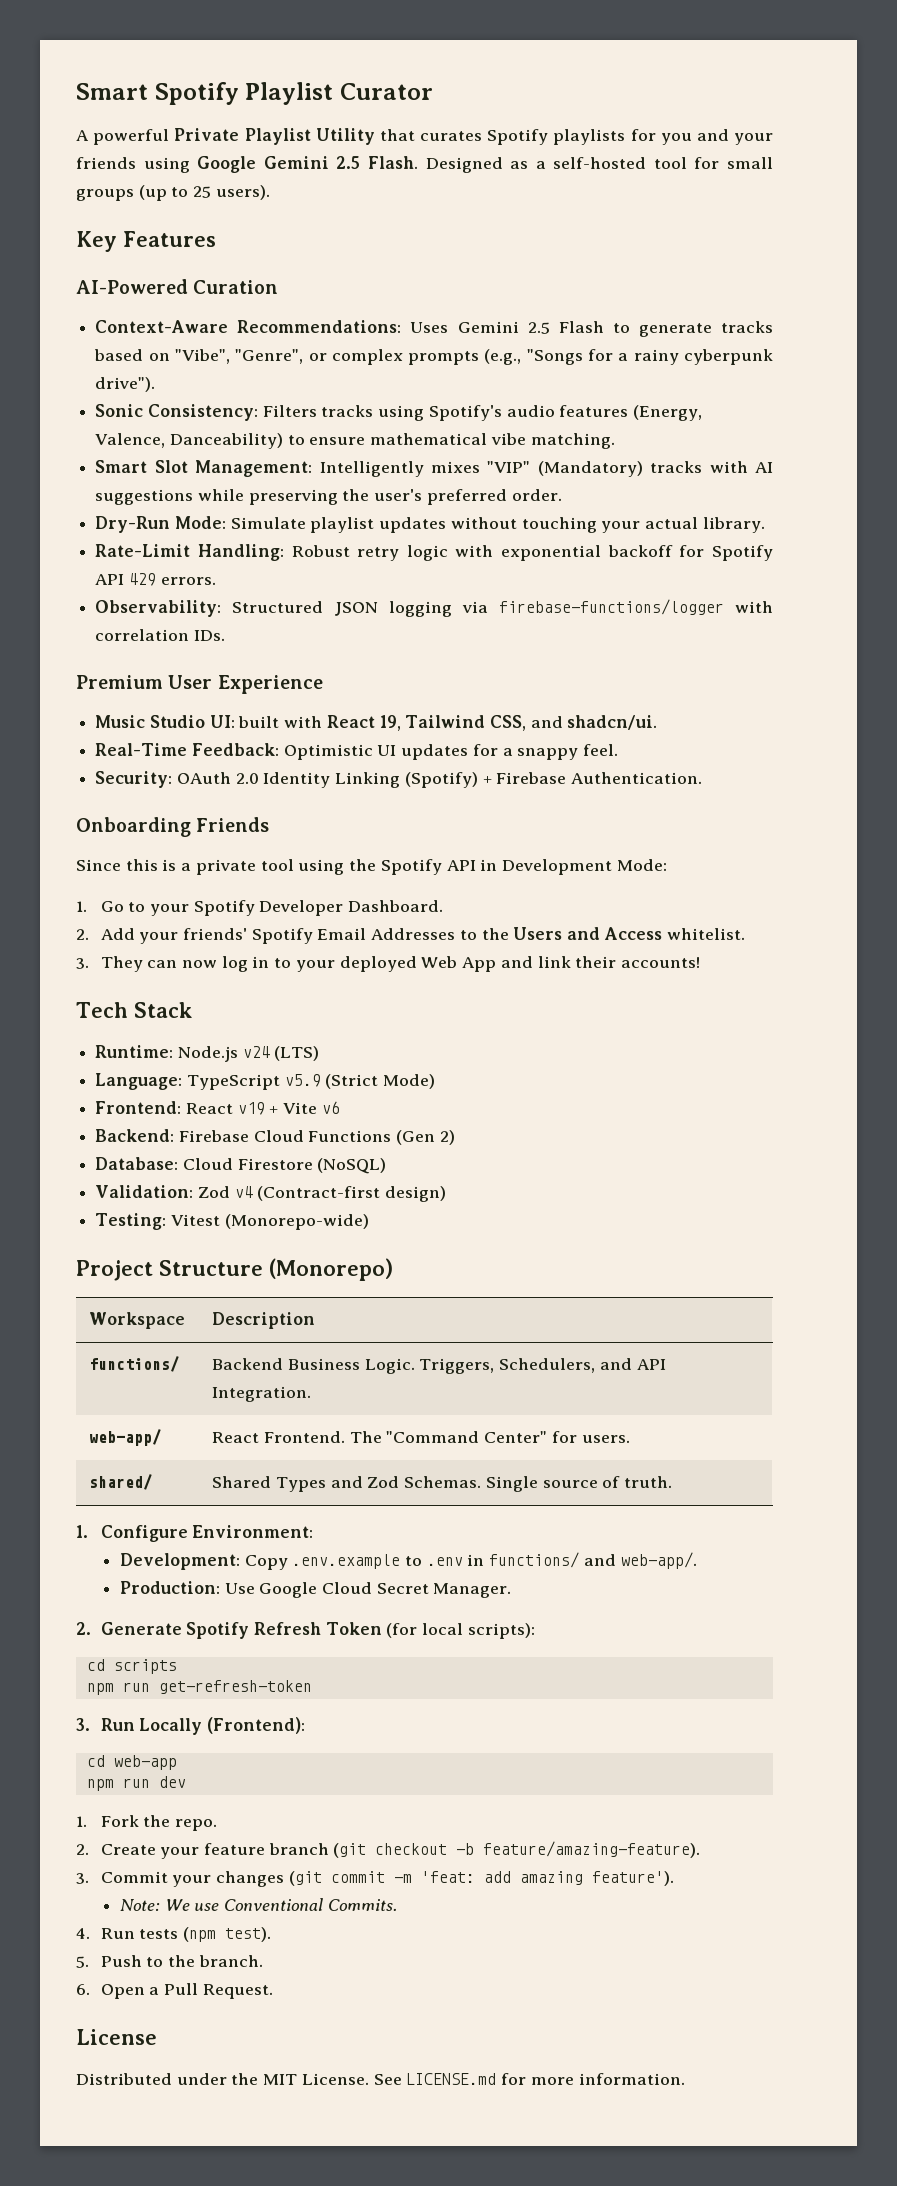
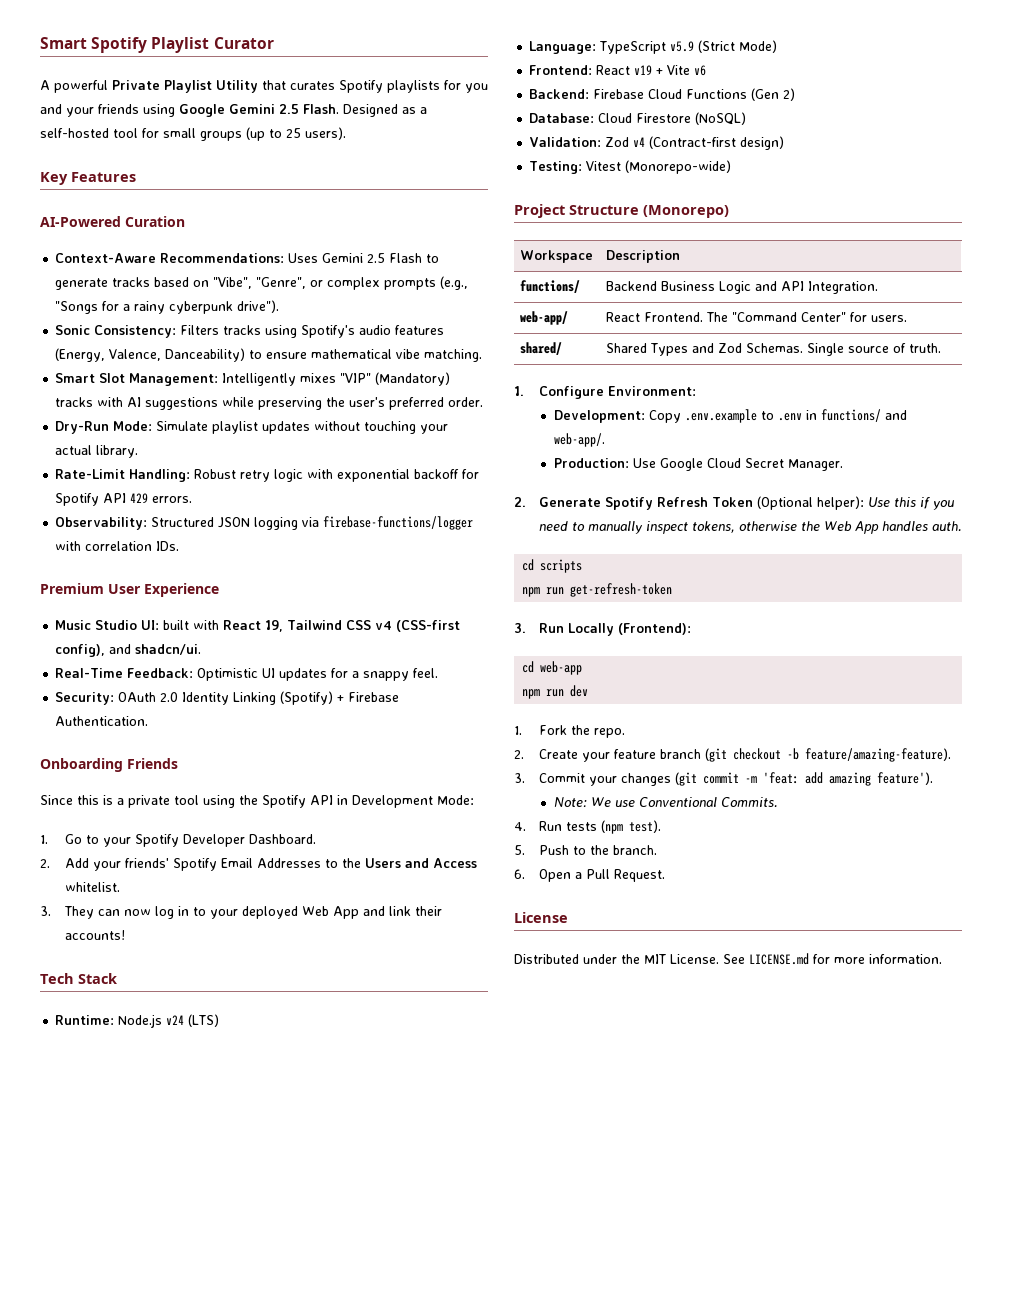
- Music Studio UI: built with React 19, Tailwind CSS, and shadcn/ui.
+ Music Studio UI: built with React 19, Tailwind CSS v4 (CSS-first config), and shadcn/ui.
- functions/ | Backend Business Logic. Triggers, Schedulers, and API Integration.
+ functions/ | Backend Business Logic and API Integration.
- 2. Generate Spotify Refresh Token (for local scripts):
+ 2. Generate Spotify Refresh Token (Optional helper): Use this if you need to manually inspect tokens, otherwise the Web App handles auth.

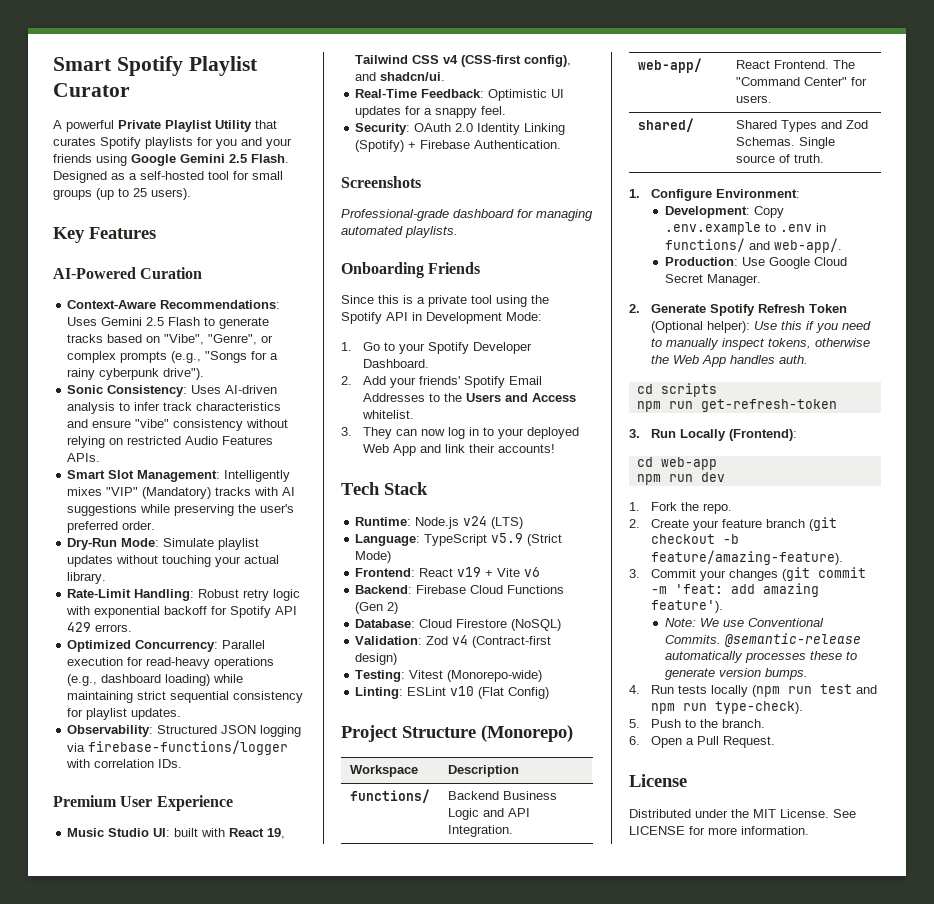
- Sonic Consistency: Filters tracks using Spotify's audio features (Energy, Valence, Danceability) to ensure mathematical vibe matching.
+ Sonic Consistency: Uses AI-driven analysis to infer track characteristics and ensure "vibe" consistency without relying on restricted Audio Features APIs.
+ Optimized Concurrency: Parallel execution for read-heavy operations (e.g., dashboard loading) while maintaining strict sequential consistency for playlist updates.
+ Screenshots
+ Professional-grade dashboard for managing automated playlists.
+ Linting: ESLint v10 (Flat Config)
- Note: We use Conventional Commits.
- 4. Run tests (npm test).
+ Note: We use Conventional Commits. @semantic-release automatically processes these to generate version bumps.
+ 4. Run tests locally (npm run test and npm run type-check).
- See LICENSE.md for more information.
+ See LICENSE for more information.

